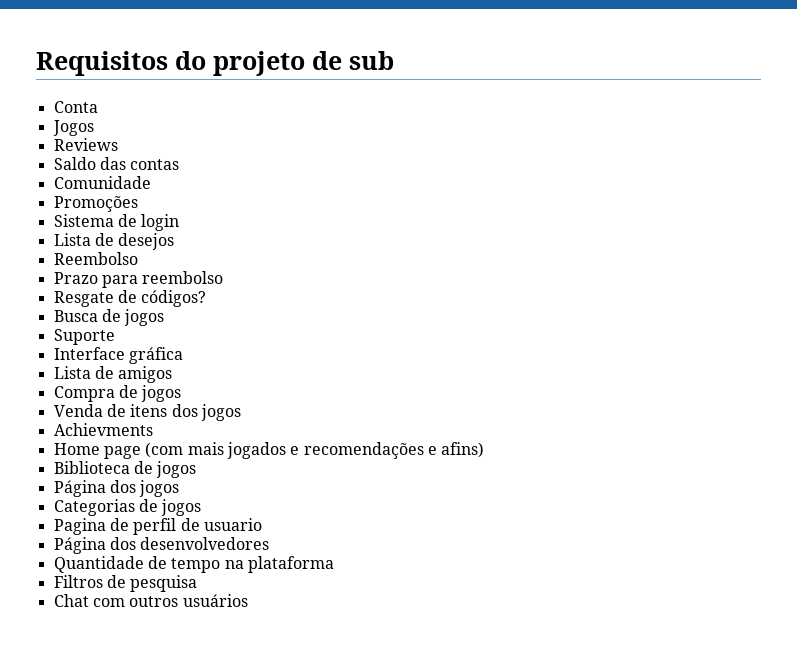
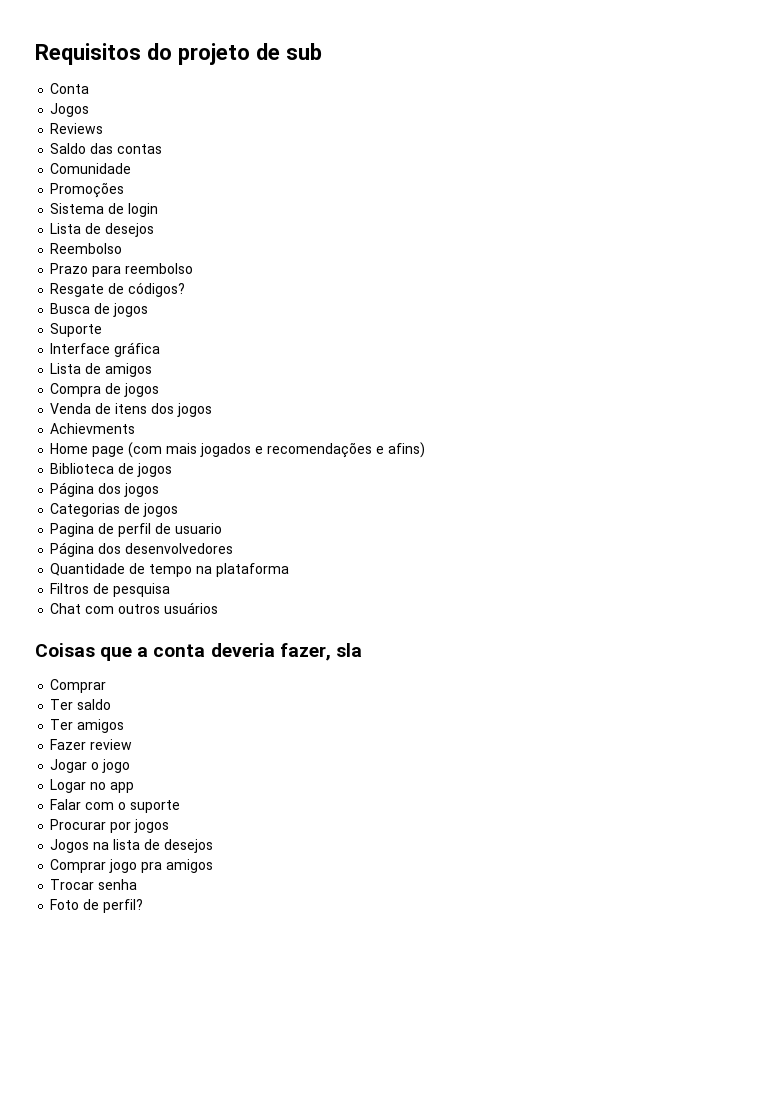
+ Coisas que a conta deveria fazer, sla
+ Comprar
+ Ter saldo
+ Ter amigos
+ Fazer review
+ Jogar o jogo
+ Logar no app
+ Falar com o suporte
+ Procurar por jogos
+ Jogos na lista de desejos
+ Comprar jogo pra amigos
+ Trocar senha
+ Foto de perfil?

